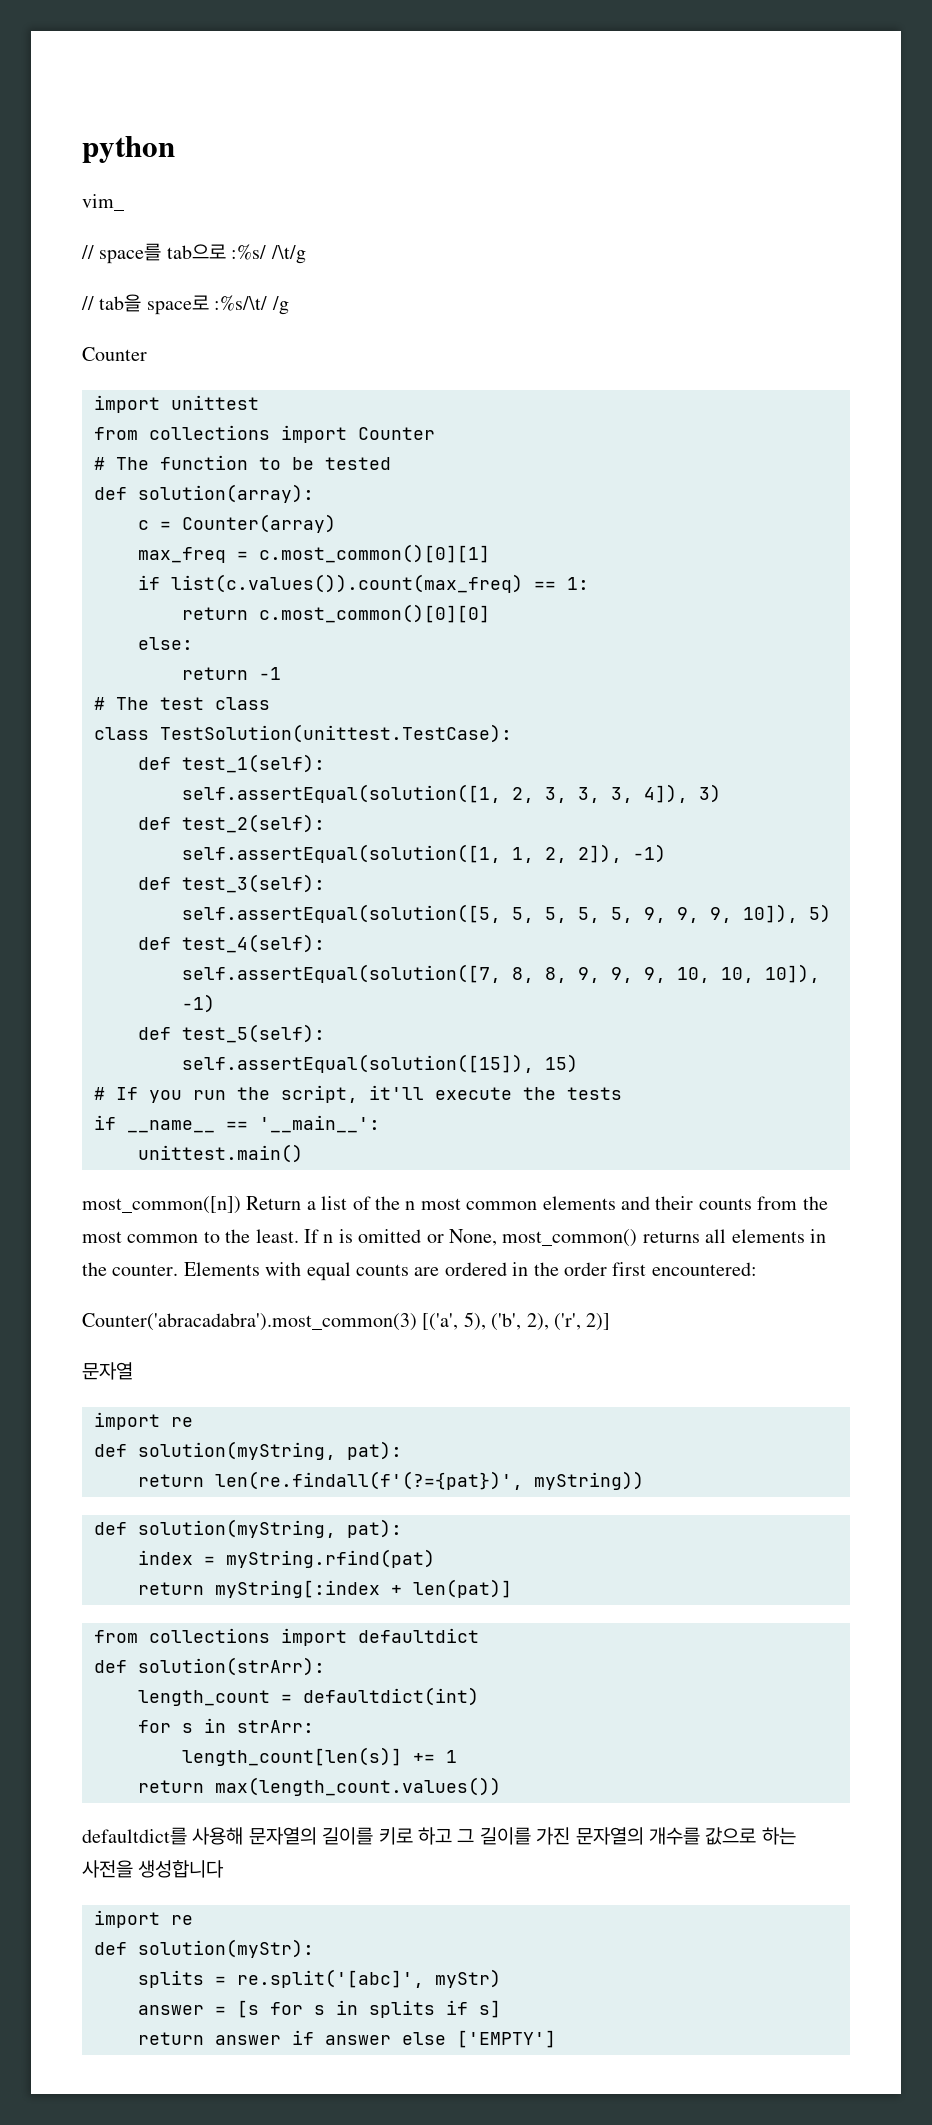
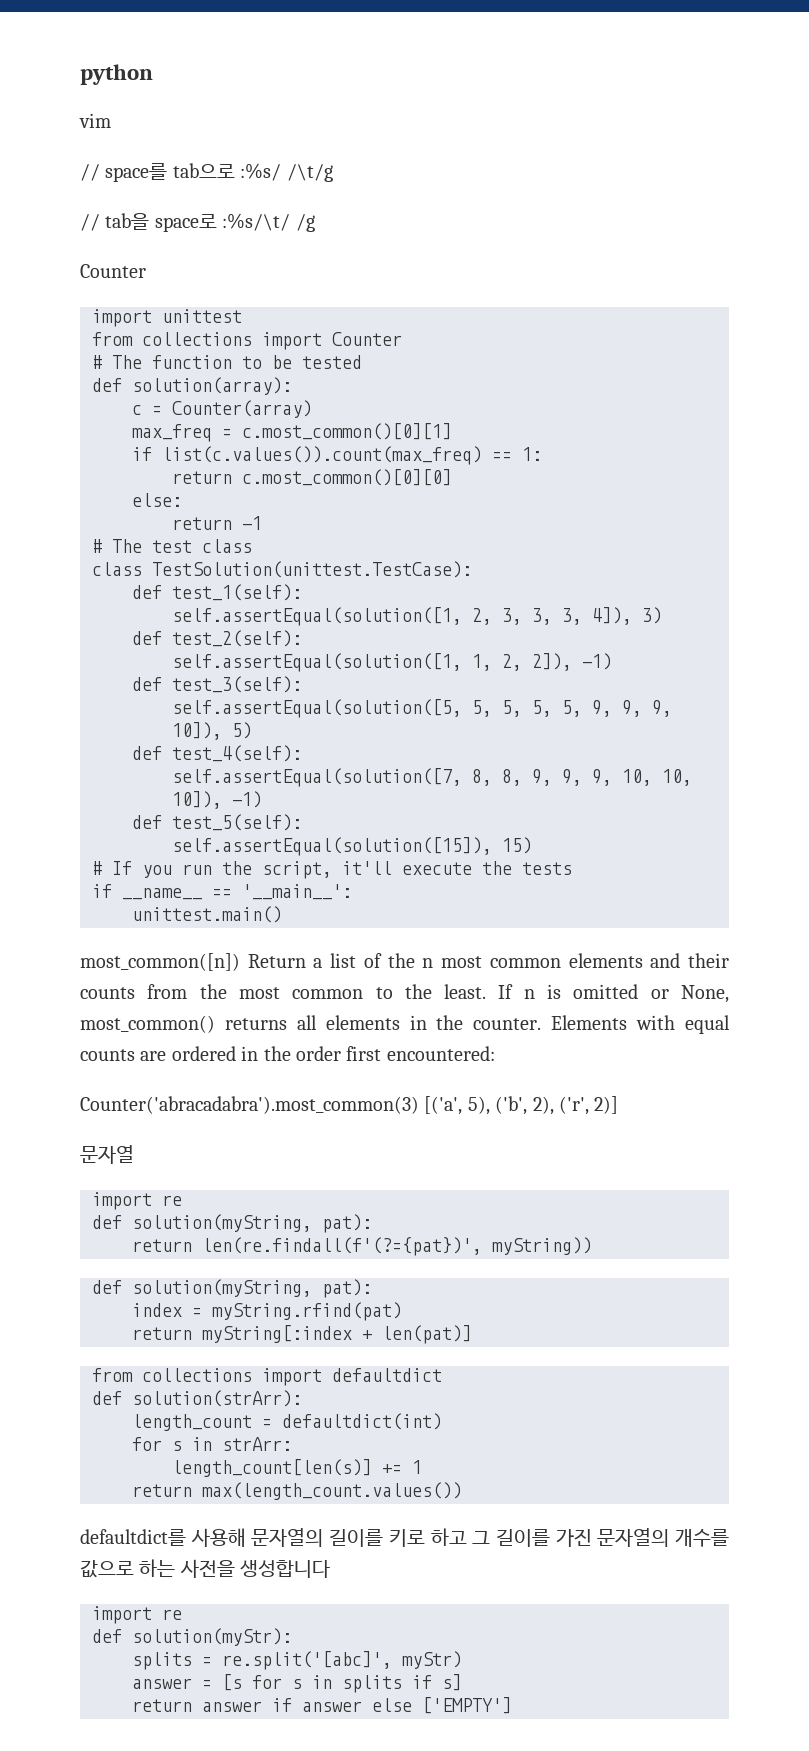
- vim_
+ vim

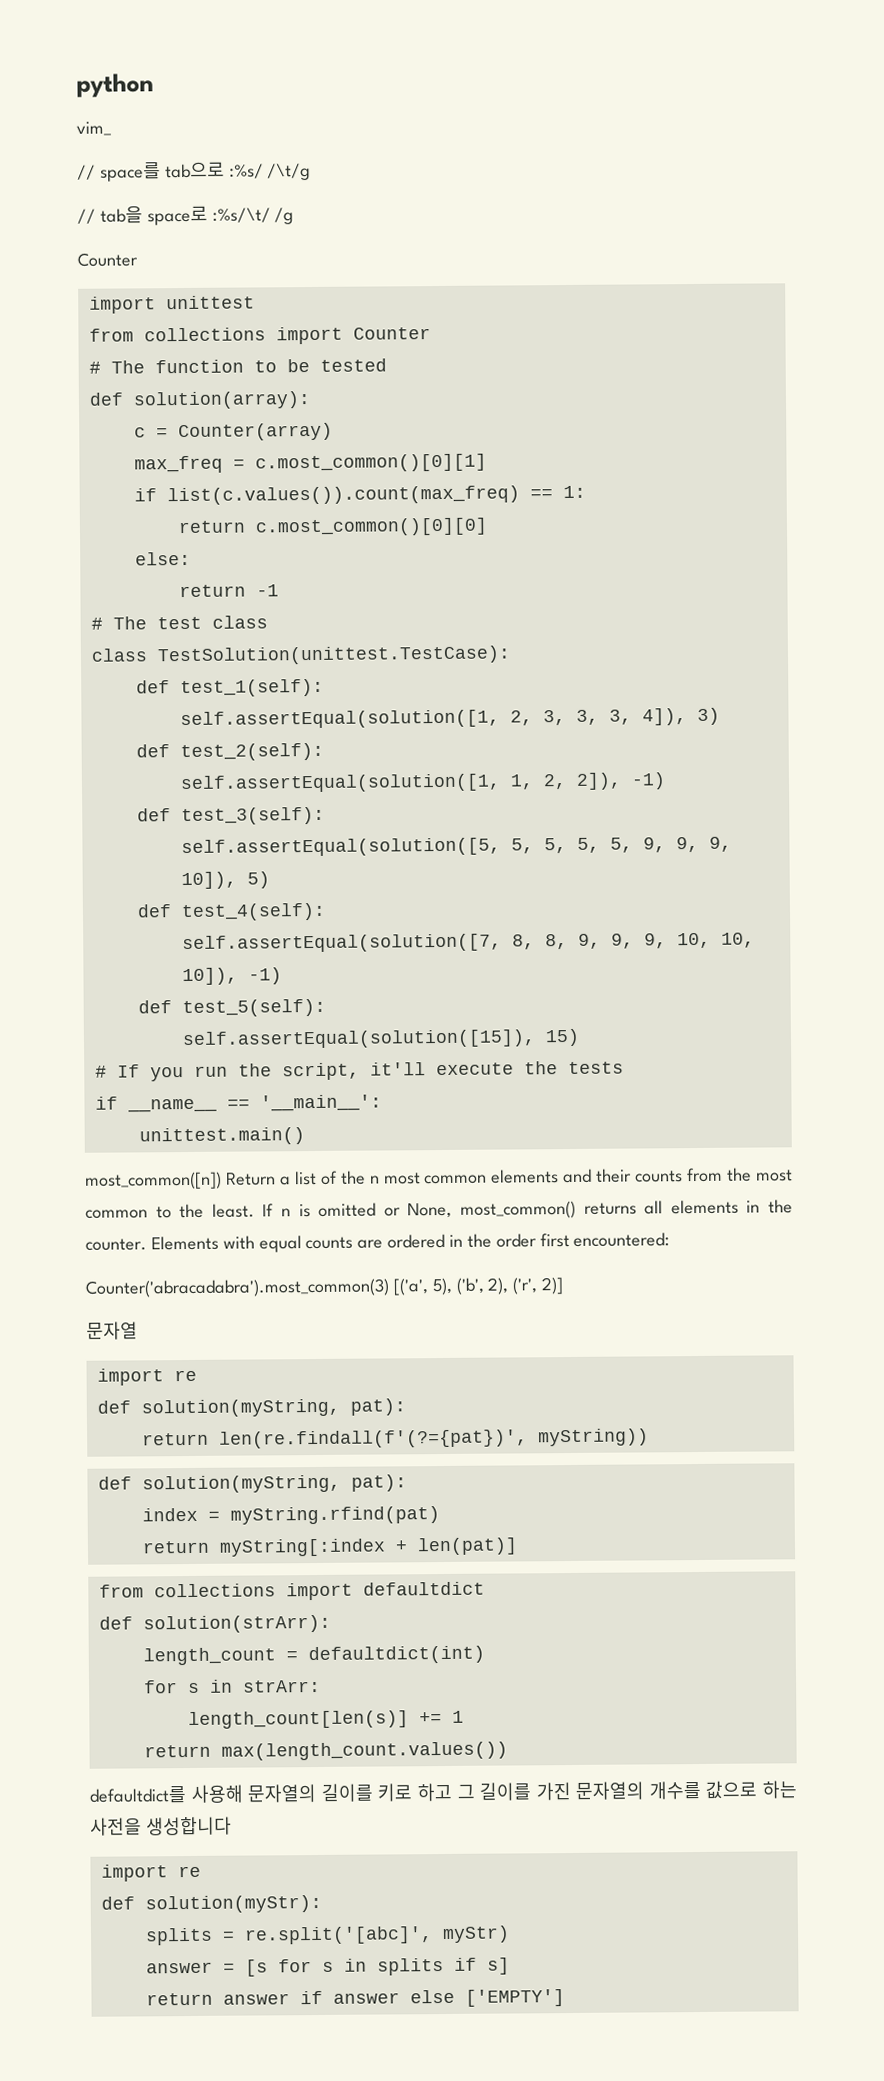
- vim
+ vim_

